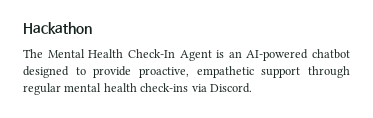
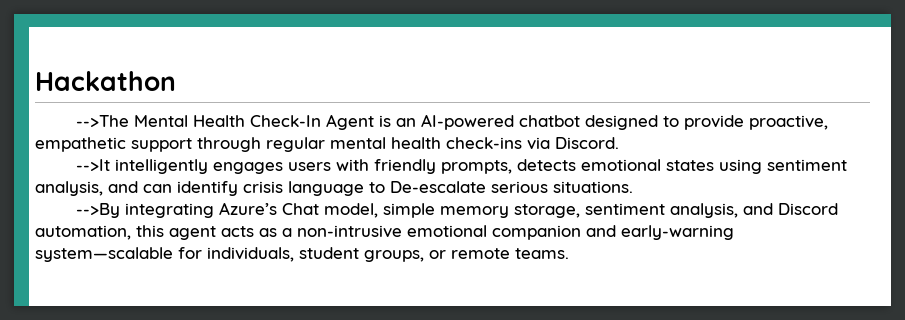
- The Mental Health Check-In Agent is an AI-powered chatbot designed to provide proactive, empathetic support through regular mental health check-ins via Discord.
+ -->The Mental Health Check-In Agent is an AI-powered chatbot designed to provide proactive, empathetic support through regular mental health check-ins via Discord.
+ -->It intelligently engages users with friendly prompts, detects emotional states using sentiment analysis, and can identify crisis language to De-escalate serious situations.
+ -->By integrating Azure’s Chat model, simple memory storage, sentiment analysis, and Discord automation, this agent acts as a non-intrusive emotional companion and early-warning system—scalable for individuals, student groups, or remote teams.

